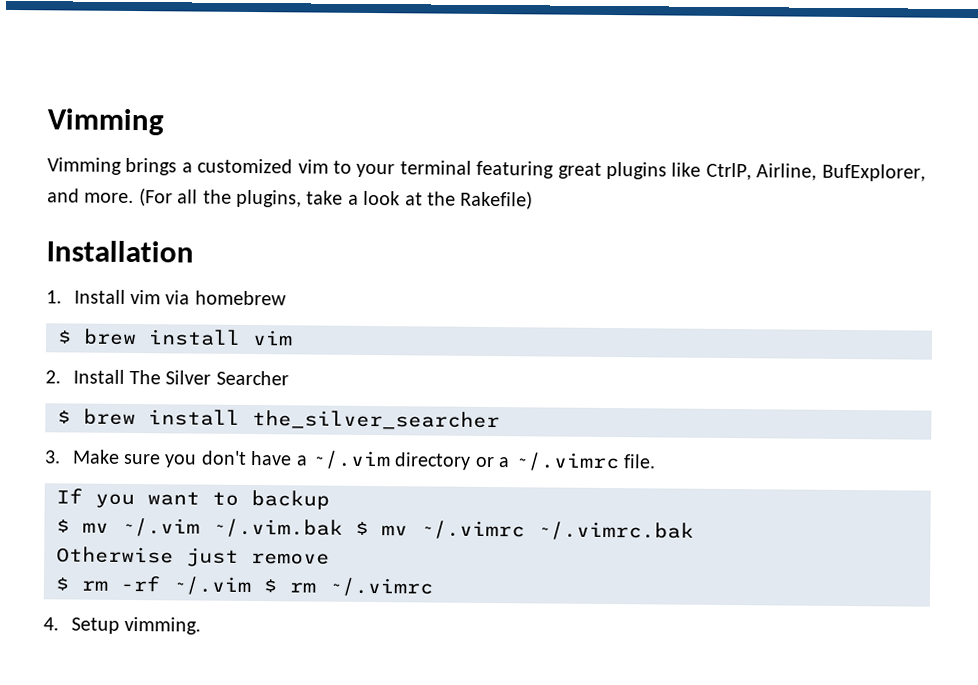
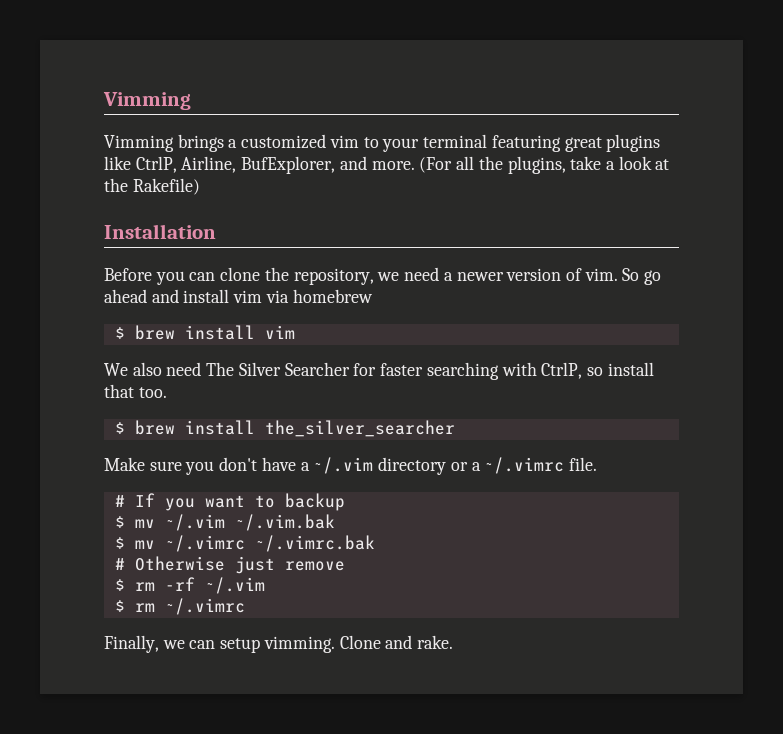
- 1. Install vim via homebrew
+ Before you can clone the repository, we need a newer version of vim. So go ahead and install vim via homebrew
- 2. Install The Silver Searcher
+ We also need The Silver Searcher for faster searching with CtrlP, so install that too.
- 3. Make sure you don't have a ~/.vim directory or a ~/.vimrc file.
+ Make sure you don't have a ~/.vim directory or a ~/.vimrc file.
- If you want to backup
+ # If you want to backup
- $ mv ~/.vim ~/.vim.bak $ mv ~/.vimrc ~/.vimrc.bak
+ $ mv ~/.vim ~/.vim.bak
+ $ mv ~/.vimrc ~/.vimrc.bak
- Otherwise just remove
+ # Otherwise just remove
- $ rm -rf ~/.vim $ rm ~/.vimrc
+ $ rm -rf ~/.vim
+ $ rm ~/.vimrc
- 4. Setup vimming.
+ Finally, we can setup vimming. Clone and rake.

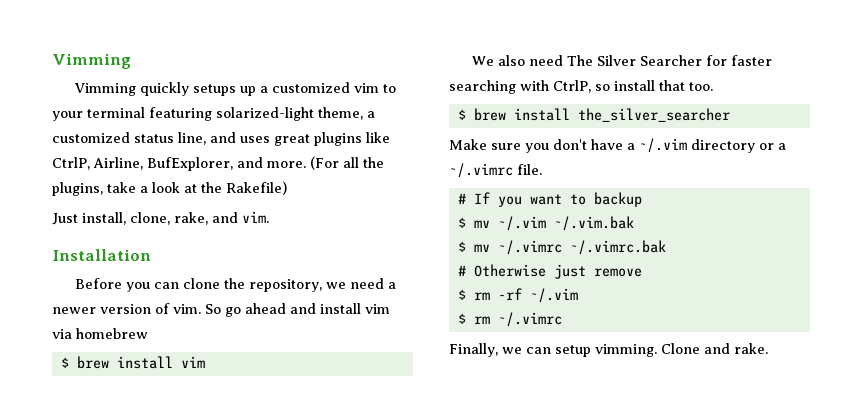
- Vimming brings a customized vim to your terminal featuring great plugins like CtrlP, Airline, BufExplorer, and more.
+ Vimming quickly setups up a customized vim to your terminal featuring solarized-light theme, a customized status line, and uses great plugins like CtrlP, Airline, BufExplorer, and more.
+ Just install, clone, rake, and vim.

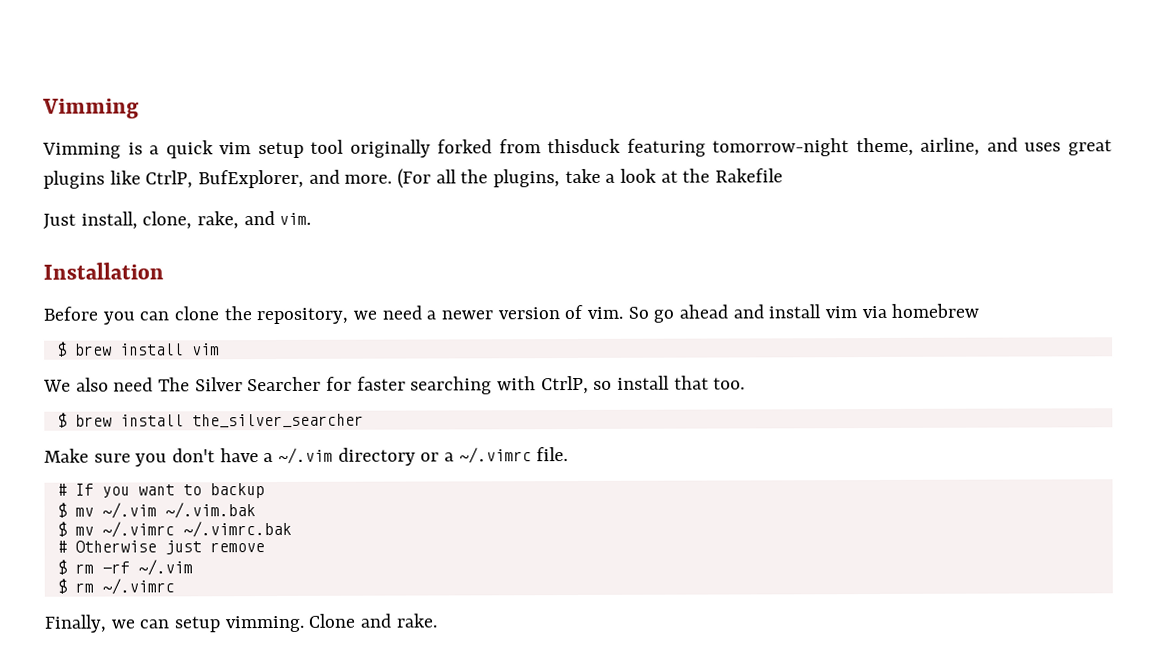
- Vimming quickly setups up a customized vim to your terminal featuring solarized-light theme, a customized status line, and uses great plugins like CtrlP, Airline, BufExplorer, and more.
+ Vimming is a quick vim setup tool originally forked from thisduck featuring tomorrow-night theme, airline, and uses great plugins like CtrlP, BufExplorer, and more.
- (For all the plugins, take a look at the Rakefile)
+ (For all the plugins, take a look at the Rakefile

